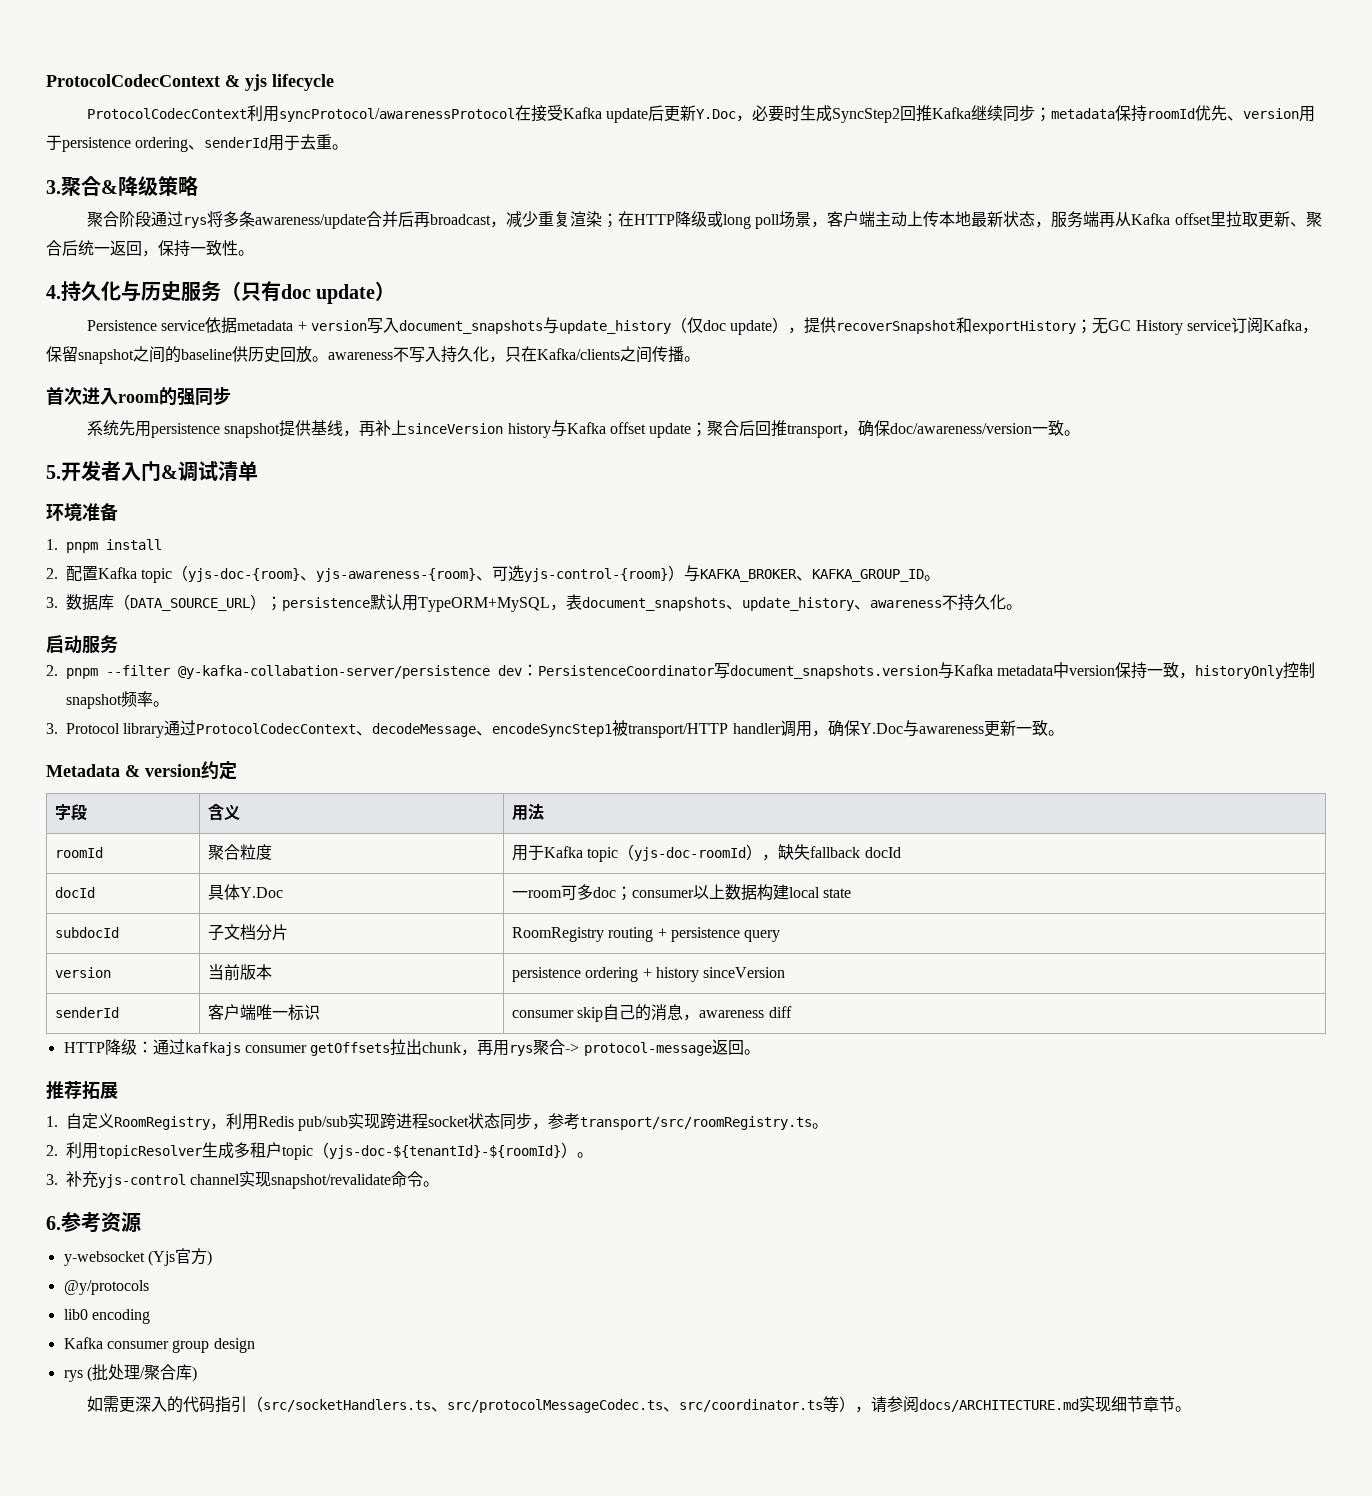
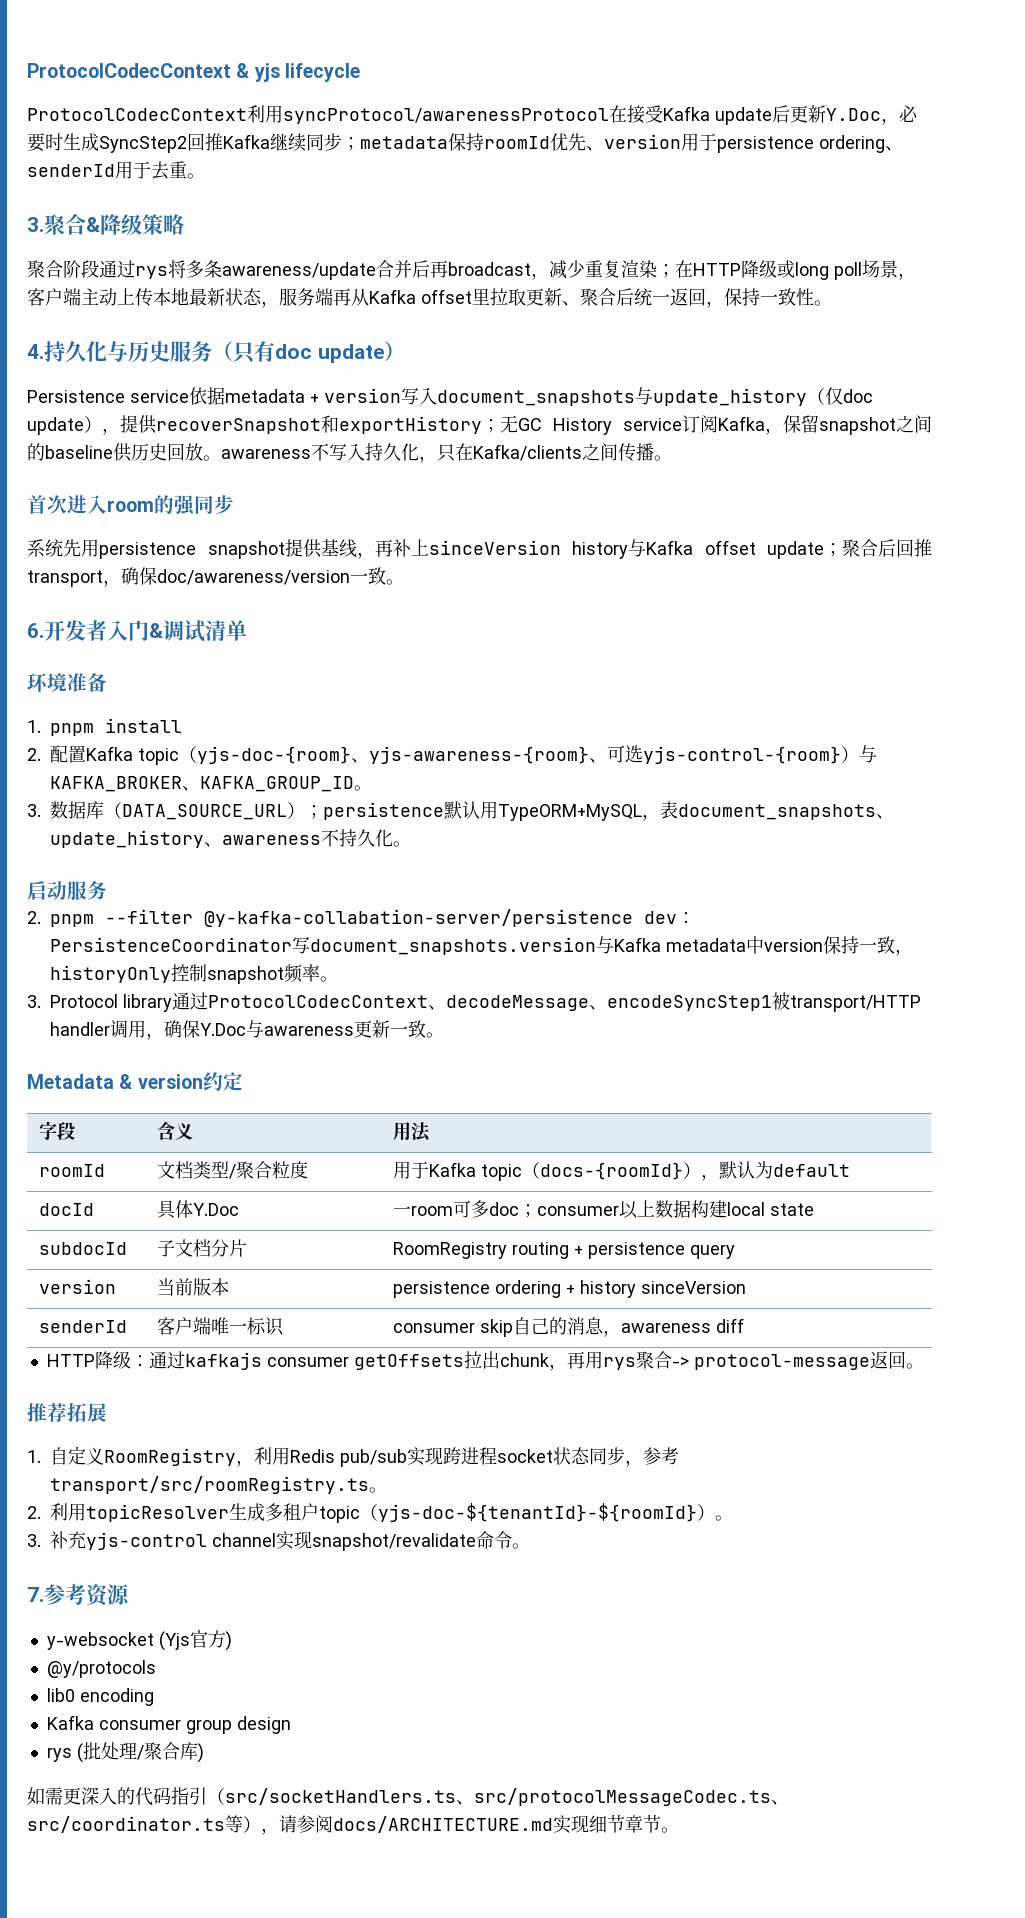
- 5.开发者入门&调试清单
+ 6.开发者入门&调试清单
- roomId | 聚合粒度 | 用于Kafka topic（yjs-doc-roomId），缺失fallback docId
+ roomId | 文档类型/聚合粒度 | 用于Kafka topic（docs-{roomId}），默认为default
- 6.参考资源
+ 7.参考资源

